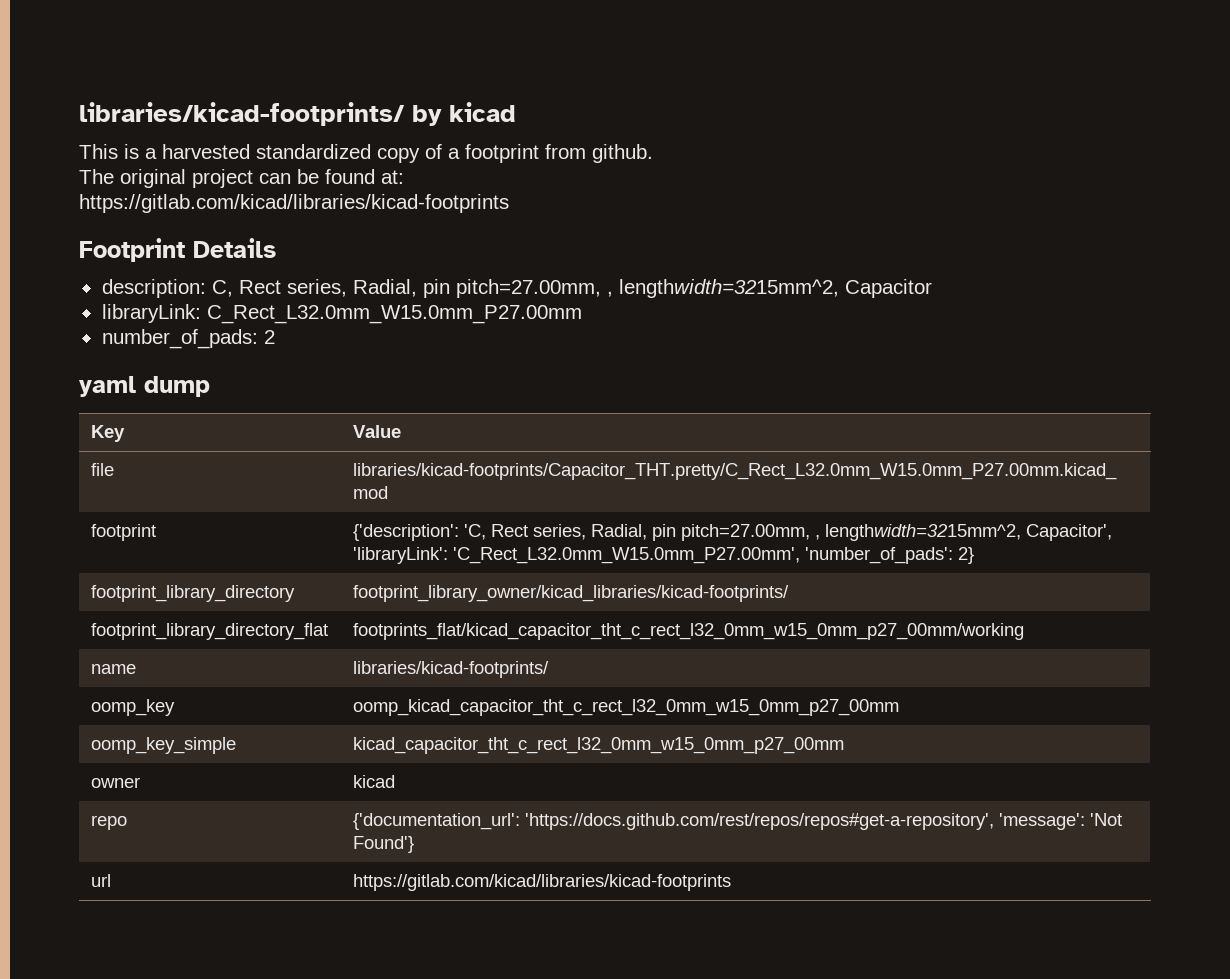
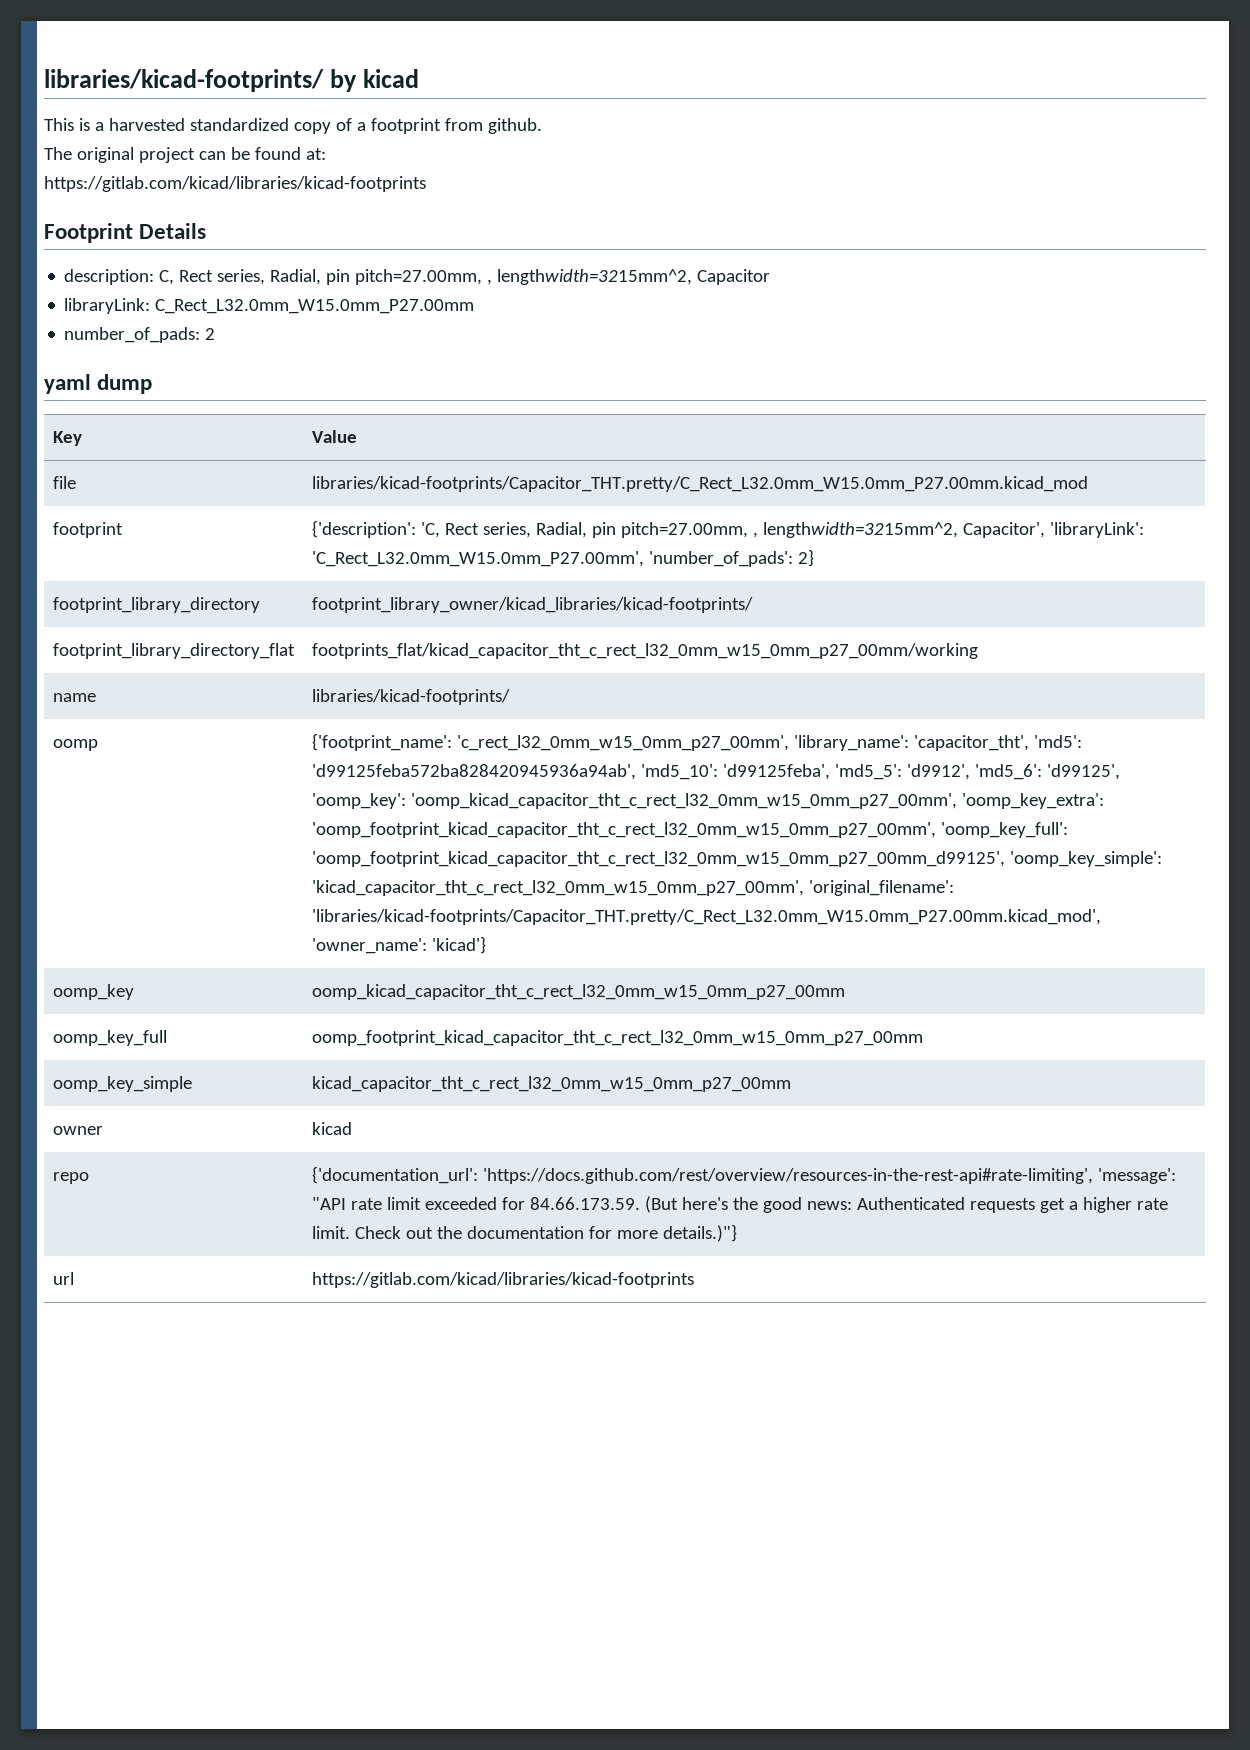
+ oomp | {'footprint_name': 'c_rect_l32_0mm_w15_0mm_p27_00mm', 'library_name': 'capacitor_tht', 'md5': 'd99125feba572ba828420945936a94ab', 'md5_10': 'd99125feba', 'md5_5': 'd9912', 'md5_6': 'd99125', 'oomp_key': 'oomp_kicad_capacitor_tht_c_rect_l32_0mm_w15_0mm_p27_00mm', 'oomp_key_extra': 'oomp_footprint_kicad_capacitor_tht_c_rect_l32_0mm_w15_0mm_p27_00mm', 'oomp_key_full': 'oomp_footprint_kicad_capacitor_tht_c_rect_l32_0mm_w15_0mm_p27_00mm_d99125', 'oomp_key_simple': 'kicad_capacitor_tht_c_rect_l32_0mm_w15_0mm_p27_00mm', 'original_filename': 'libraries/kicad-footprints/Capacitor_THT.pretty/C_Rect_L32.0mm_W15.0mm_P27.00mm.kicad_mod', 'owner_name': 'kicad'}
+ oomp_key_full | oomp_footprint_kicad_capacitor_tht_c_rect_l32_0mm_w15_0mm_p27_00mm
- repo | {'documentation_url': 'https://docs.github.com/rest/repos/repos#get-a-repository', 'message': 'Not Found'}
+ repo | {'documentation_url': 'https://docs.github.com/rest/overview/resources-in-the-rest-api#rate-limiting', 'message': "API rate limit exceeded for 84.66.173.59. (But here's the good news: Authenticated requests get a higher rate limit. Check out the documentation for more details.)"}

